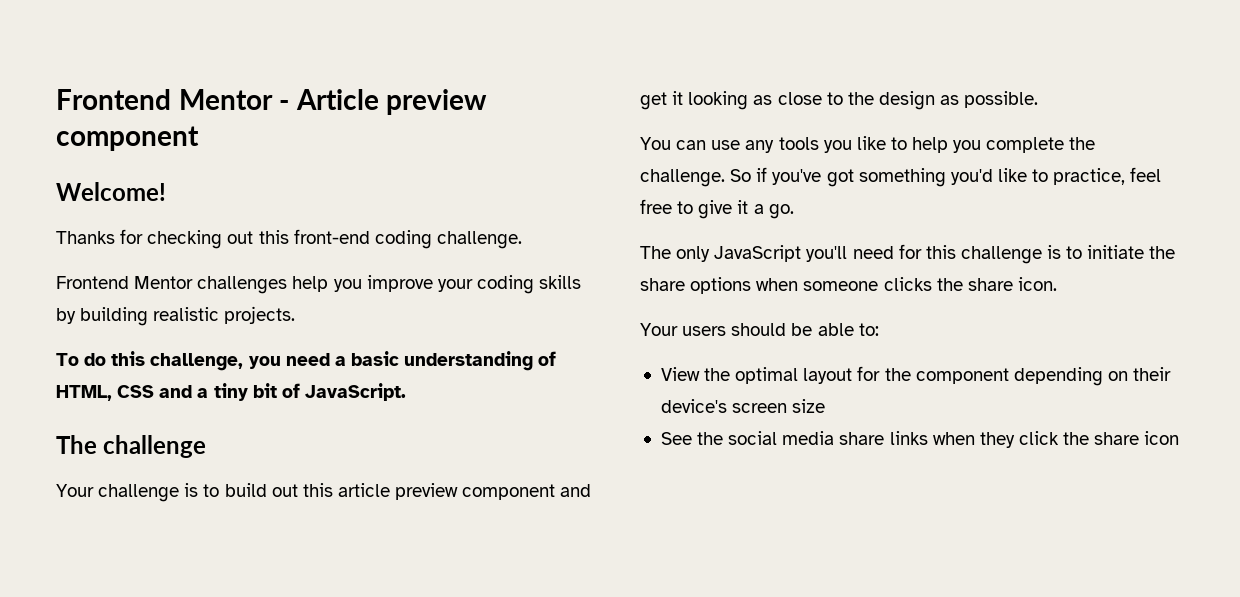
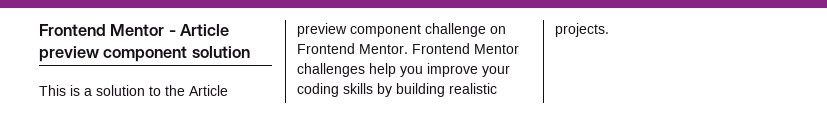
- Frontend Mentor - Article preview component
- Welcome!
- Thanks for checking out this front-end coding challenge.
- Frontend Mentor challenges help you improve your coding skills by building realistic projects.
+ Frontend Mentor - Article preview component solution
+ This is a solution to the Article preview component challenge on Frontend Mentor. Frontend Mentor challenges help you improve your coding skills by building realistic projects.
- To do this challenge, you need a basic understanding of HTML, CSS and a tiny bit of JavaScript.
- The challenge
- Your challenge is to build out this article preview component and get it looking as close to the design as possible.
- You can use any tools you like to help you complete the challenge. So if you've got something you'd like to practice, feel free to give it a go.
- The only JavaScript you'll need for this challenge is to initiate the share options when someone clicks the share icon.
- Your users should be able to:
- View the optimal layout for the component depending on their device's screen size
- See the social media share links when they click the share icon

